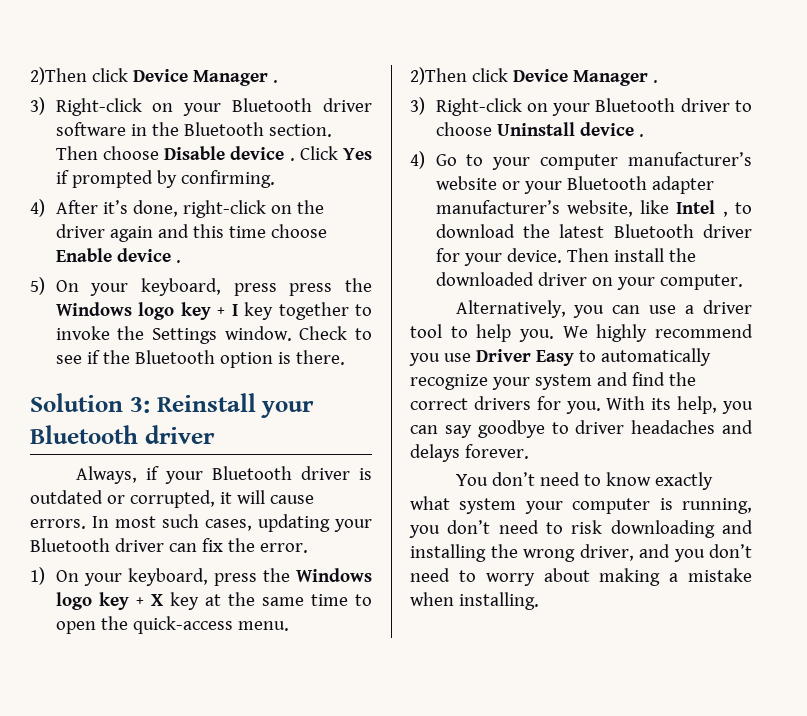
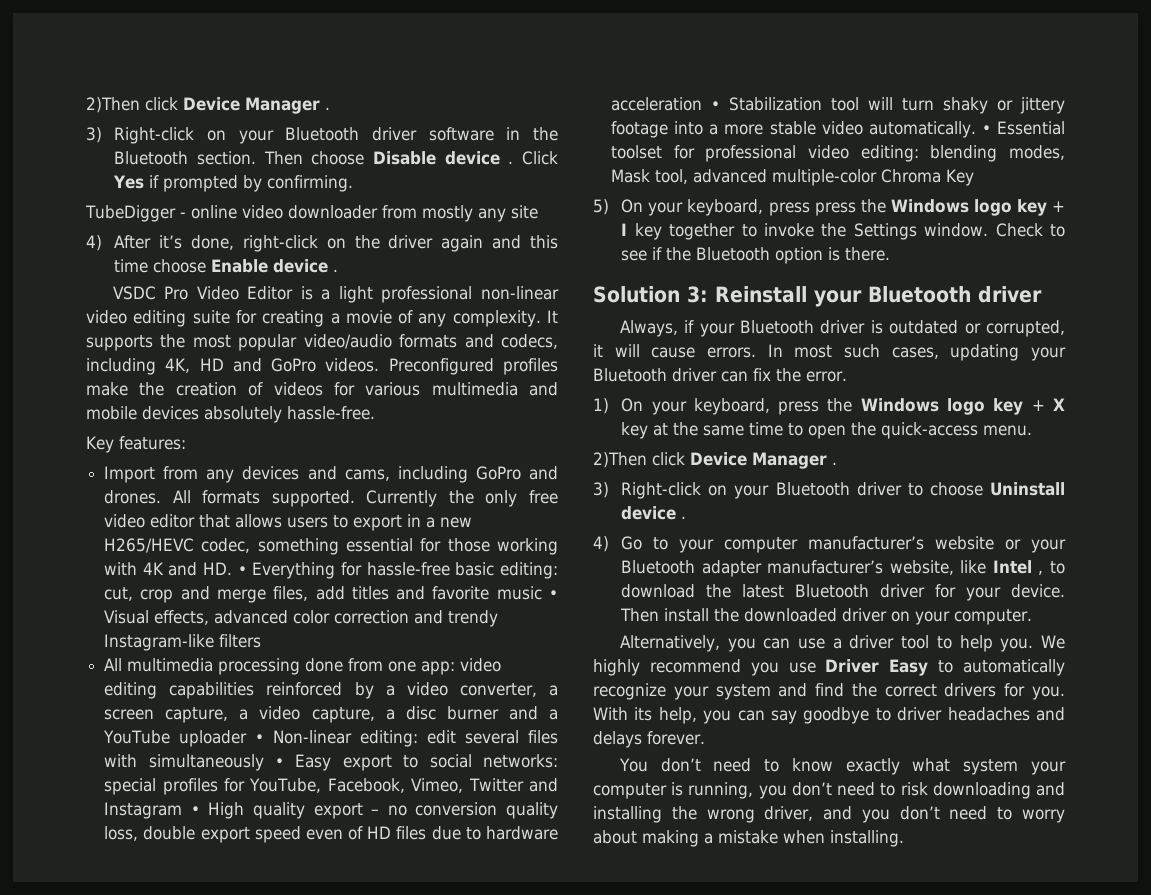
+ TubeDigger - online video downloader from mostly any site
+ VSDC Pro Video Editor is a light professional non-linear video editing suite for creating a movie of any complexity. It supports the most popular video/audio formats and codecs, including 4K, HD and GoPro videos. Preconfigured profiles make the creation of videos for various multimedia and mobile devices absolutely hassle-free.
+ Key features:
+ Import from any devices and cams, including GoPro and drones. All formats supported. Сurrently the only free video editor that allows users to export in a new H265/HEVC codec, something essential for those working with 4K and HD. • Everything for hassle-free basic editing: cut, crop and merge files, add titles and favorite music • Visual effects, advanced color correction and trendy Instagram-like filters
+ All multimedia processing done from one app: video editing capabilities reinforced by a video converter, a screen capture, a video capture, a disc burner and a YouTube uploader • Non-linear editing: edit several files with simultaneously • Easy export to social networks: special profiles for YouTube, Facebook, Vimeo, Twitter and Instagram • High quality export – no conversion quality loss, double export speed even of HD files due to hardware acceleration • Stabilization tool will turn shaky or jittery footage into a more stable video automatically. • Essential toolset for professional video editing: blending modes, Mask tool, advanced multiple-color Chroma Key

